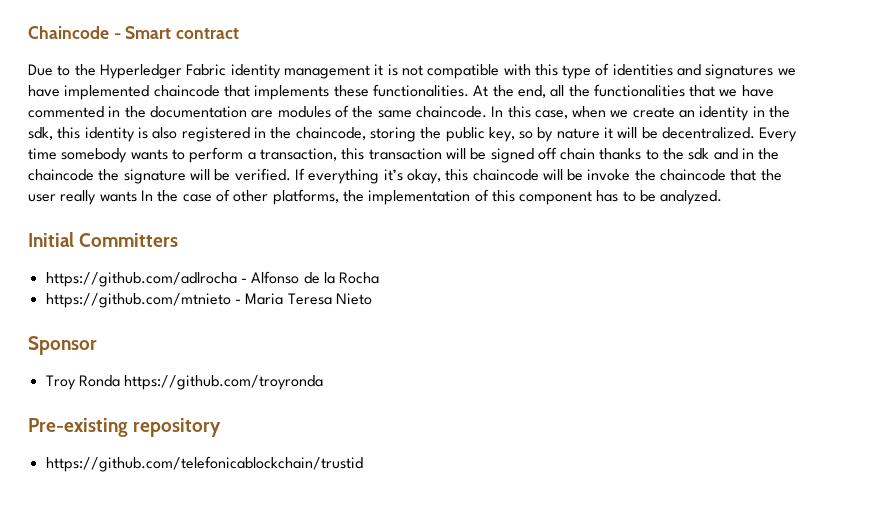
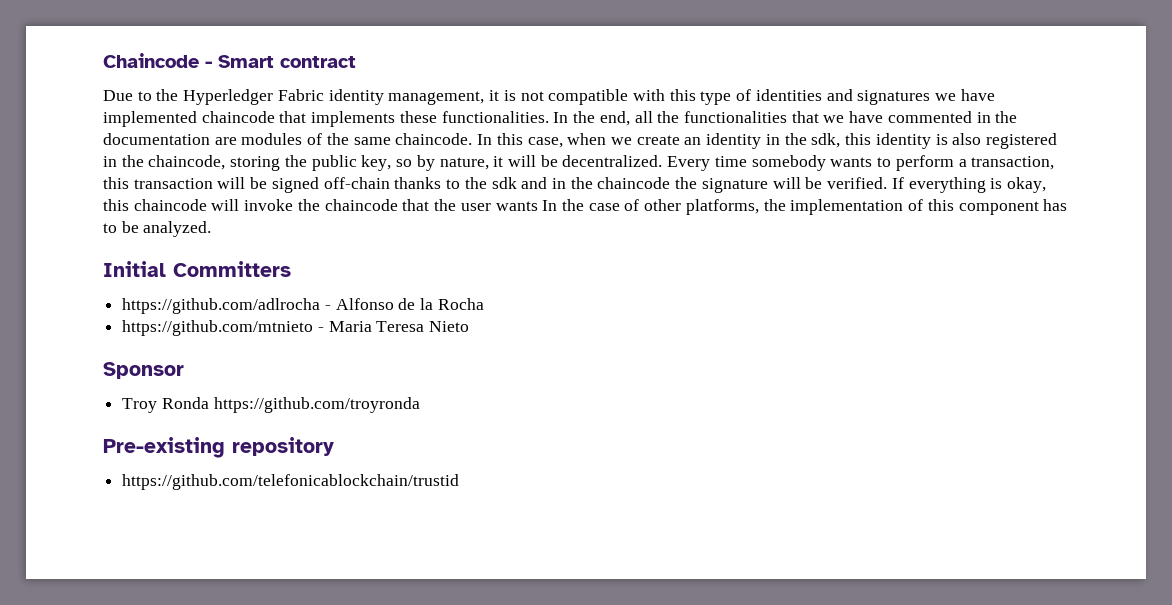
- Due to the Hyperledger Fabric identity management it is not compatible with this type of identities and signatures we have implemented chaincode that implements these functionalities.
+ Due to the Hyperledger Fabric identity management, it is not compatible with this type of identities and signatures we have implemented chaincode that implements these functionalities.
- At the end, all the functionalities that we have commented in the documentation are modules of the same chaincode.
+ In the end, all the functionalities that we have commented in the documentation are modules of the same chaincode.
- In this case, when we create an identity in the sdk, this identity is also registered in the chaincode, storing the public key, so by nature it will be decentralized.
+ In this case, when we create an identity in the sdk, this identity is also registered in the chaincode, storing the public key, so by nature, it will be decentralized.
- Every time somebody wants to perform a transaction, this transaction will be signed off chain thanks to the sdk and in the chaincode the signature will be verified.
+ Every time somebody wants to perform a transaction, this transaction will be signed off-chain thanks to the sdk and in the chaincode the signature will be verified.
- If everything it’s okay, this chaincode will be invoke the chaincode that the user really wants In the case of other platforms, the implementation of this component has to be analyzed.
+ If everything is okay, this chaincode will invoke the chaincode that the user wants In the case of other platforms, the implementation of this component has to be analyzed.

